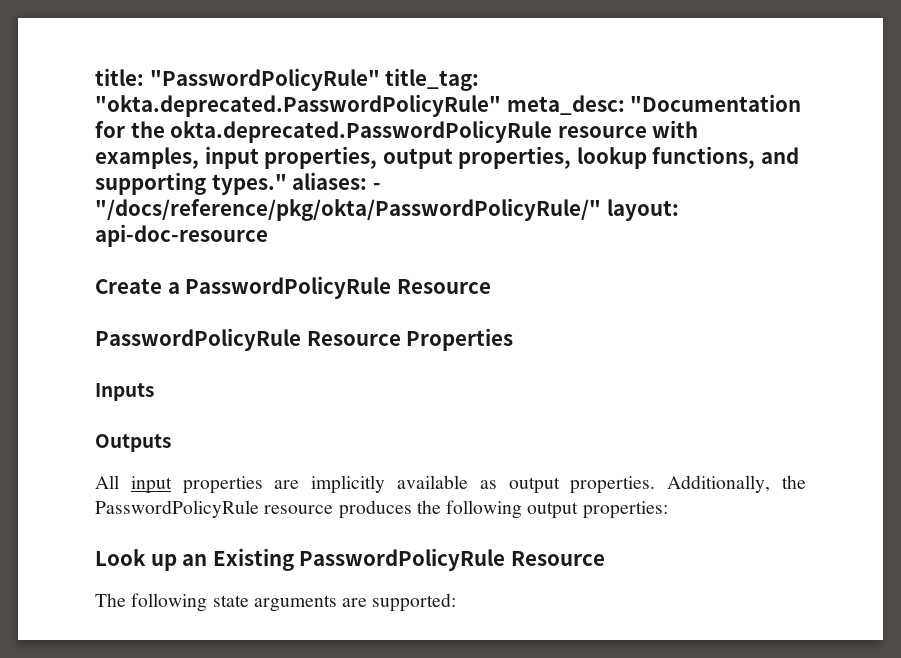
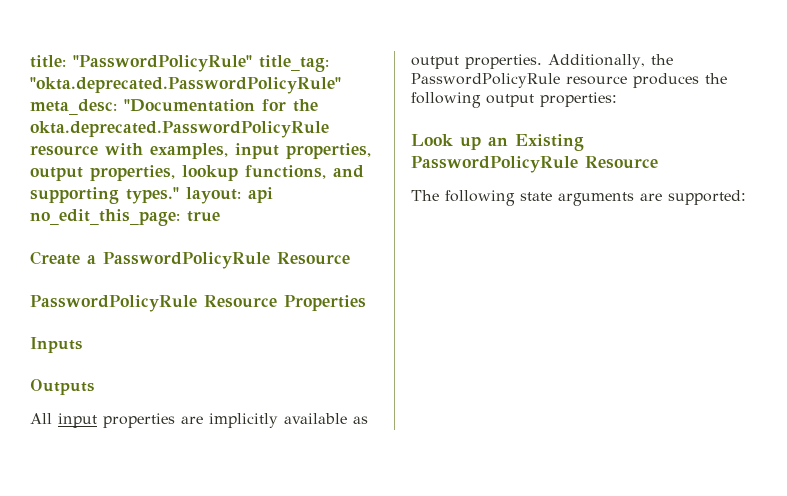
- title: "PasswordPolicyRule" title_tag: "okta.deprecated.PasswordPolicyRule" meta_desc: "Documentation for the okta.deprecated.PasswordPolicyRule resource with examples, input properties, output properties, lookup functions, and supporting types." aliases: - "/docs/reference/pkg/okta/PasswordPolicyRule/" layout: api-doc-resource
+ title: "PasswordPolicyRule" title_tag: "okta.deprecated.PasswordPolicyRule" meta_desc: "Documentation for the okta.deprecated.PasswordPolicyRule resource with examples, input properties, output properties, lookup functions, and supporting types." layout: api no_edit_this_page: true

